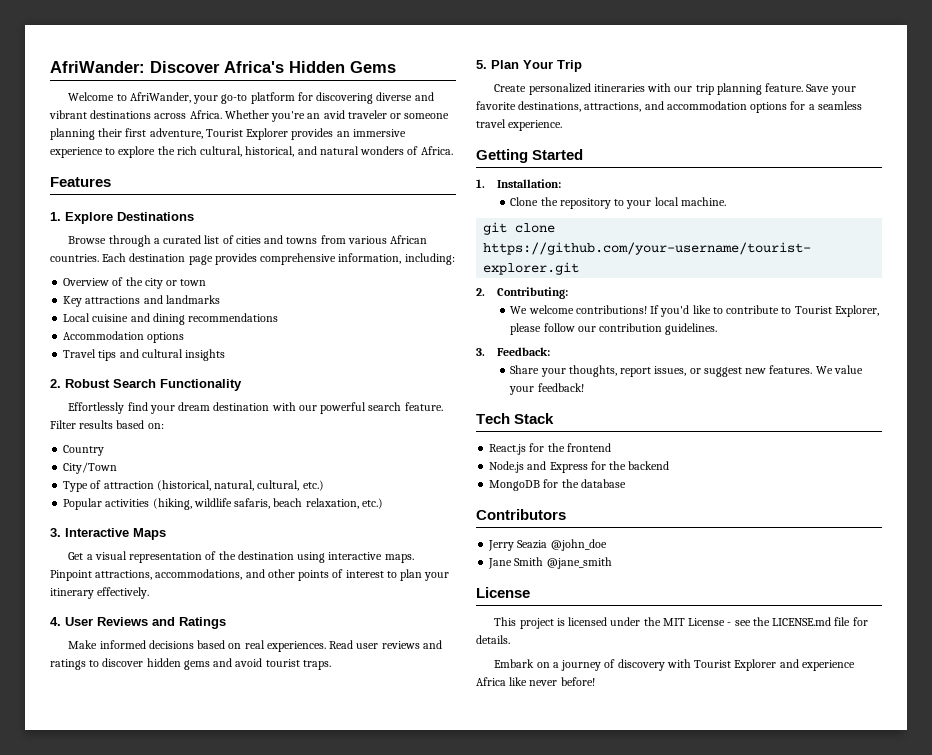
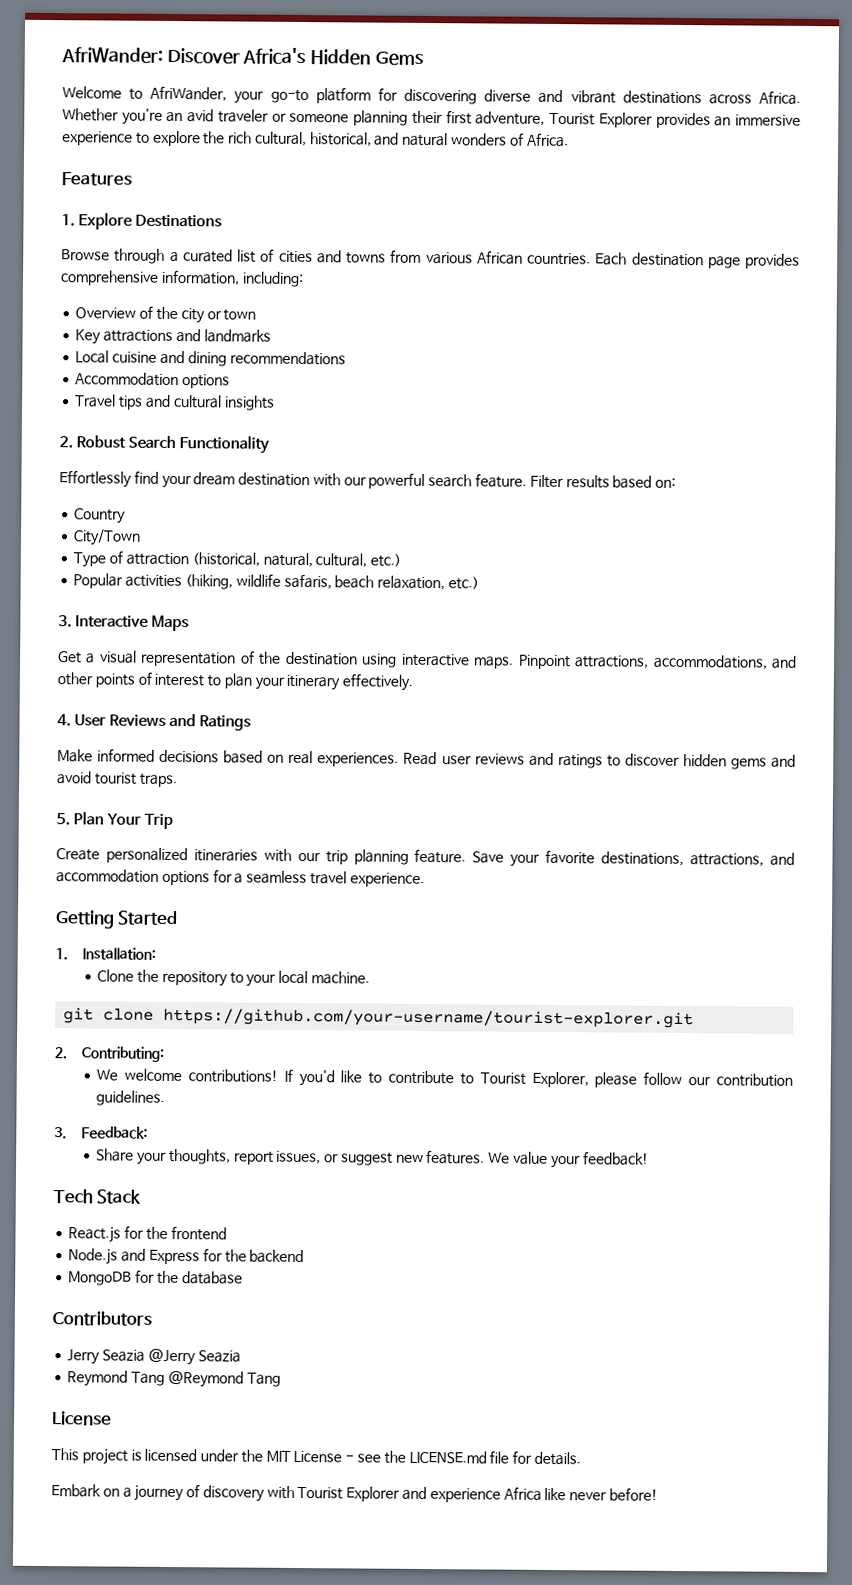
- Jerry Seazia @john_doe
- Jane Smith @jane_smith
+ Jerry Seazia @Jerry Seazia
+ Reymond Tang @Reymond Tang

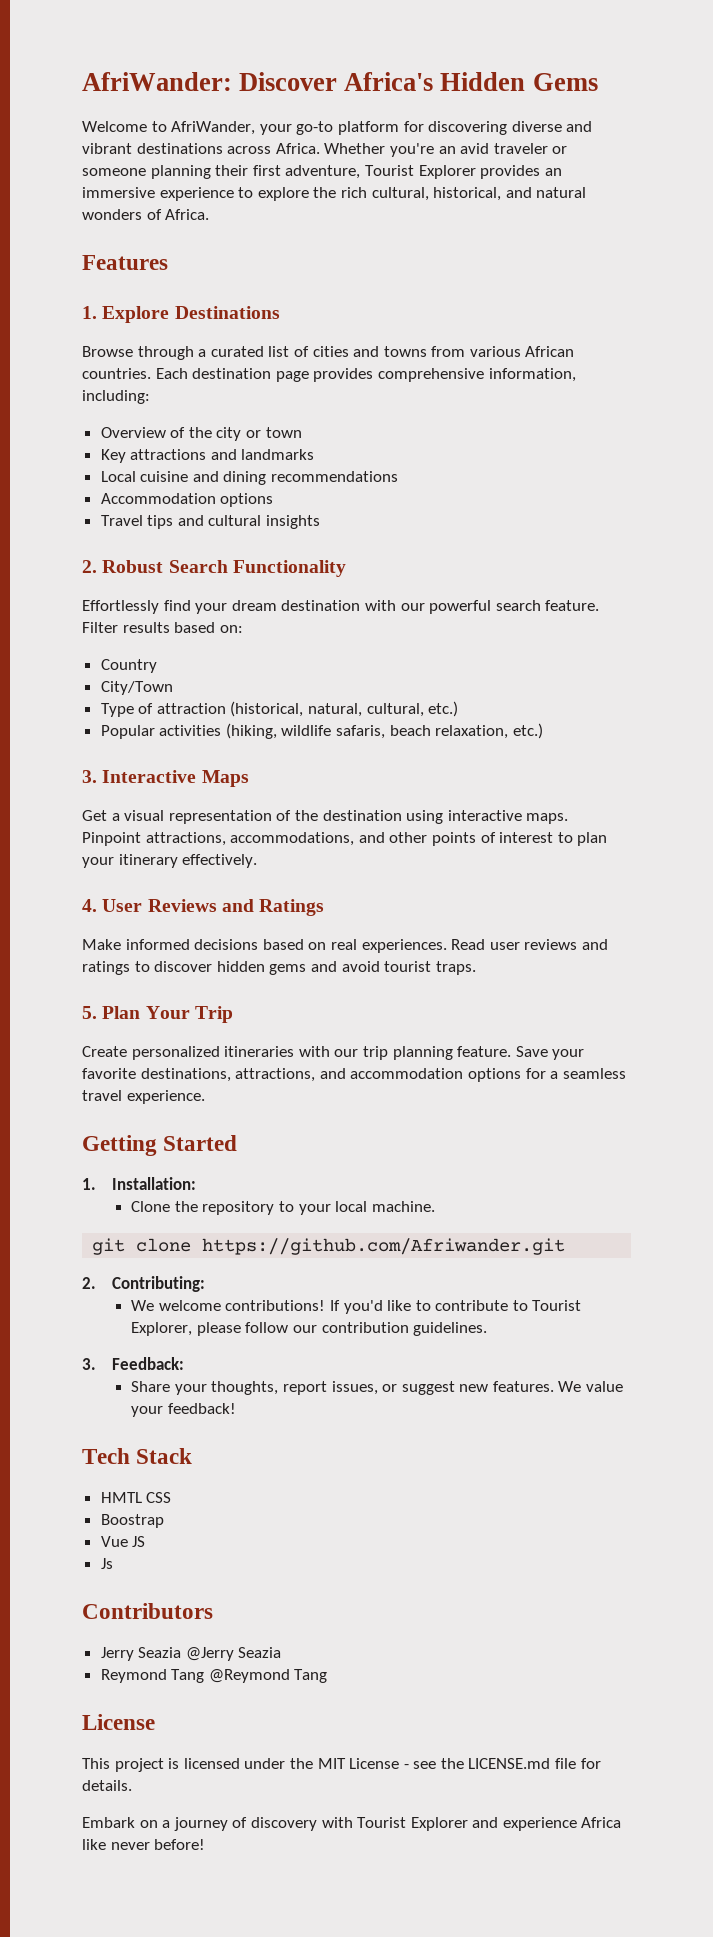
- git clone https://github.com/your-username/tourist-explorer.git
+ git clone https://github.com/Afriwander.git
- React.js for the frontend
- Node.js and Express for the backend
- MongoDB for the database
+ HMTL CSS
+ Boostrap
+ Vue JS
+ Js

